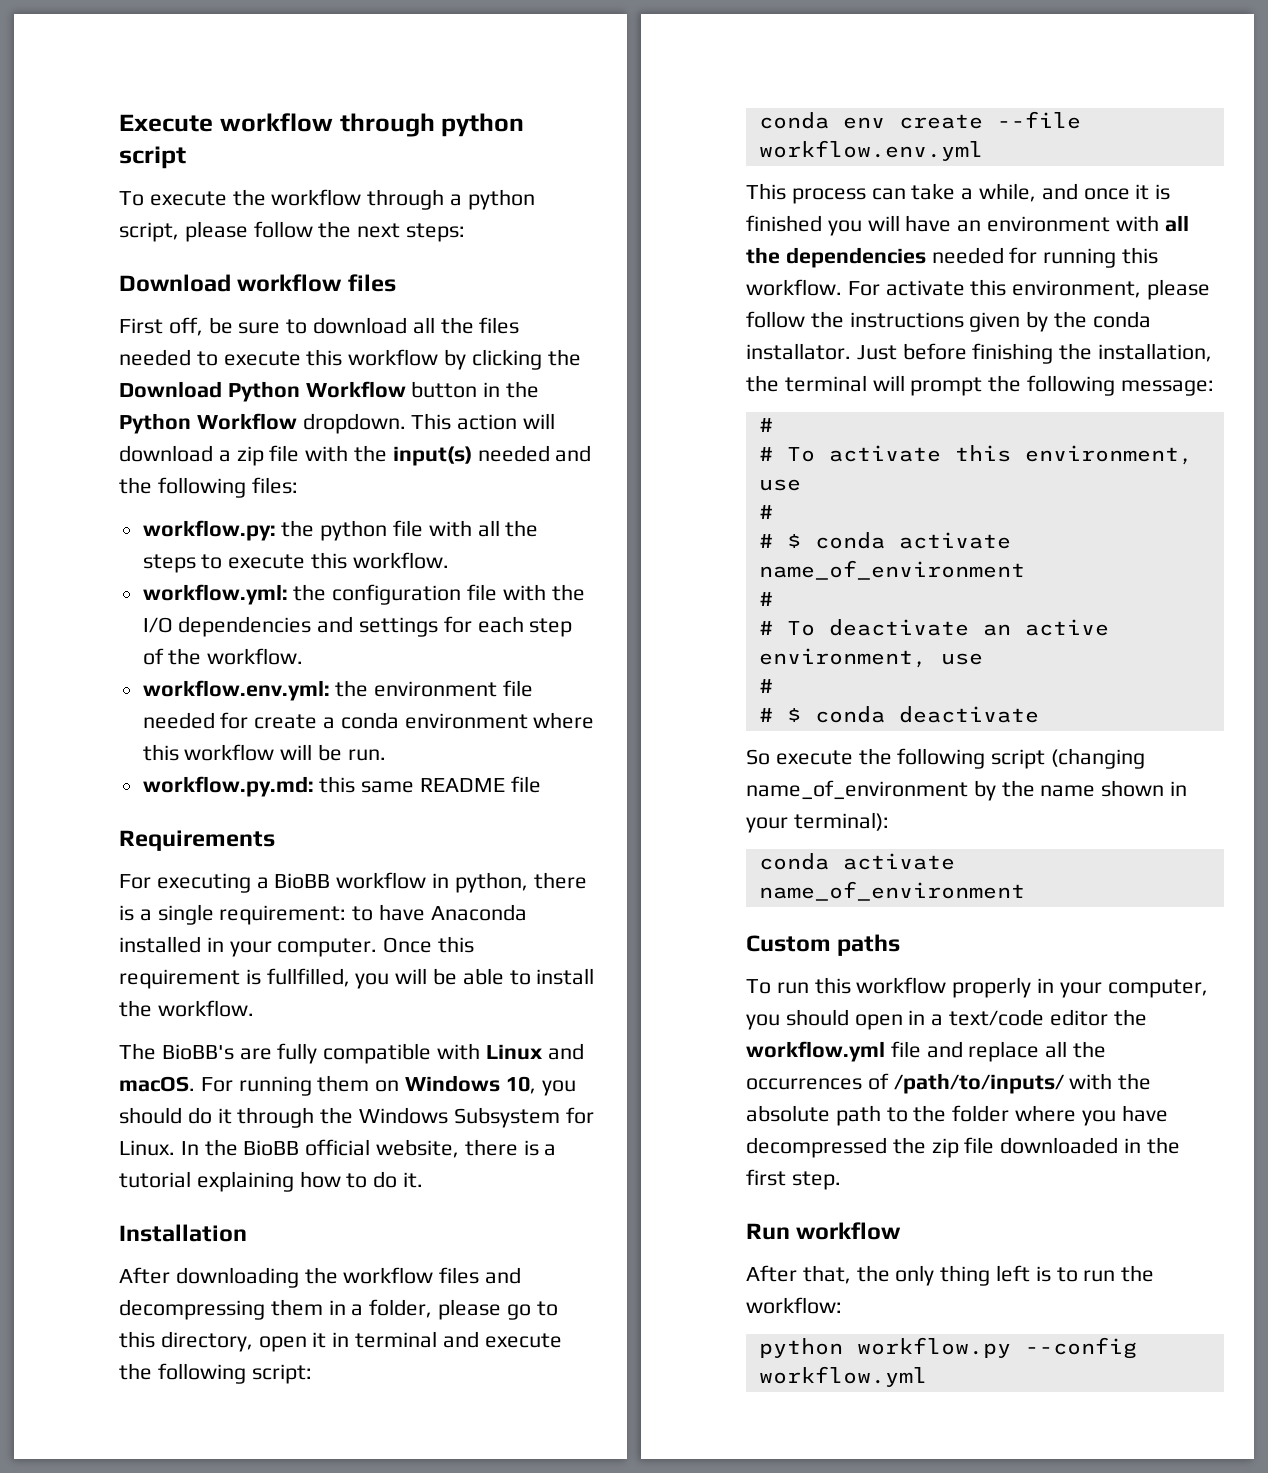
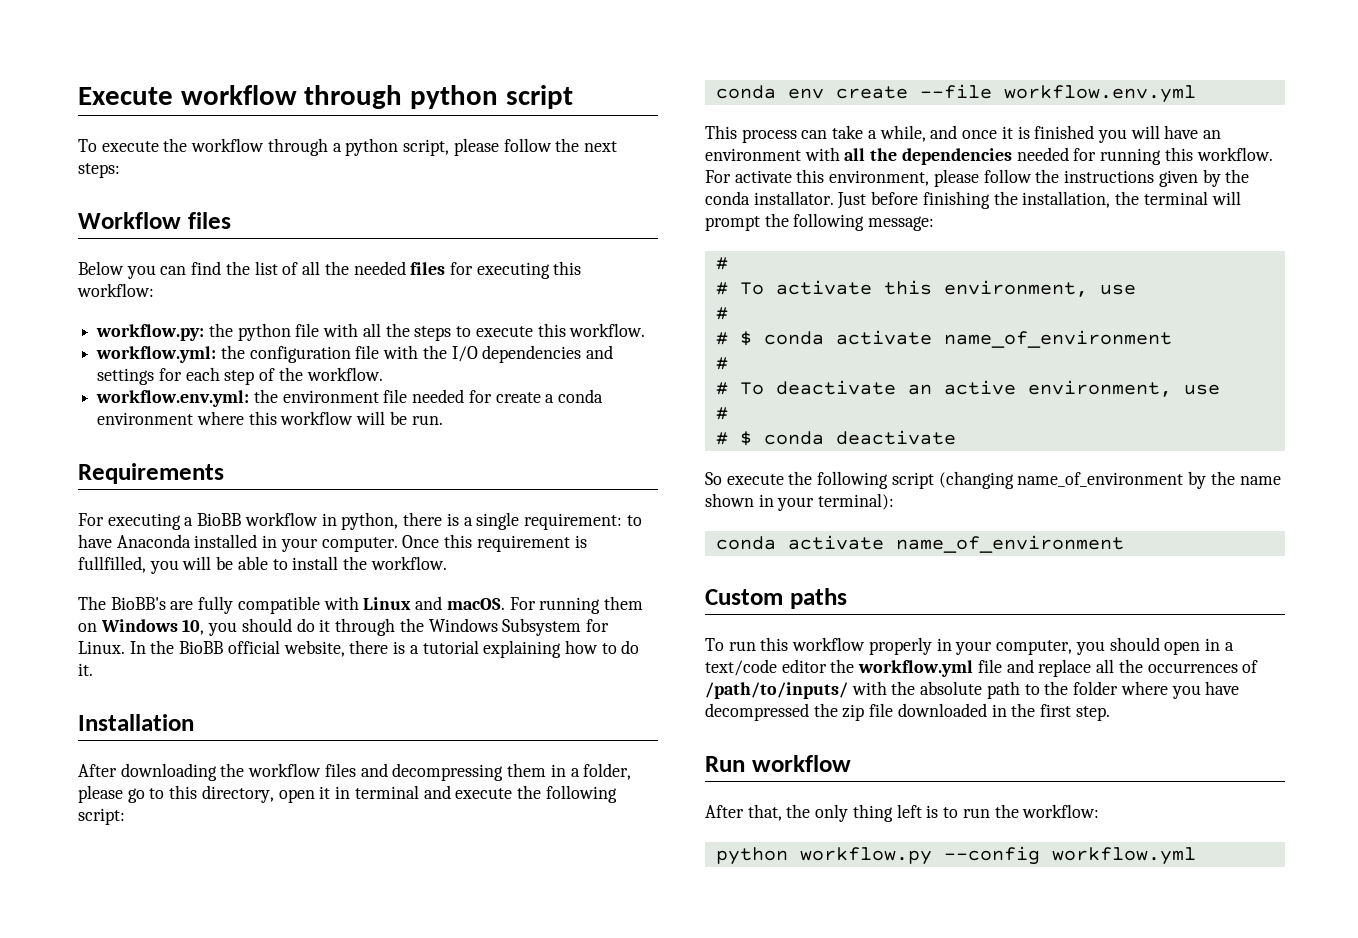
- Download workflow files
+ Workflow files
- First off, be sure to download all the files needed to execute this workflow by clicking the Download Python Workflow button in the Python Workflow dropdown. This action will download a zip file with the input(s) needed and the following files:
+ Below you can find the list of all the needed files for executing this workflow:
- workflow.py.md: this same README file

